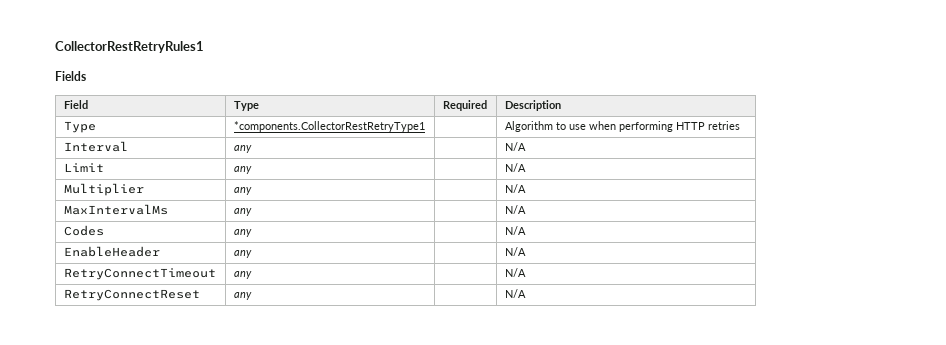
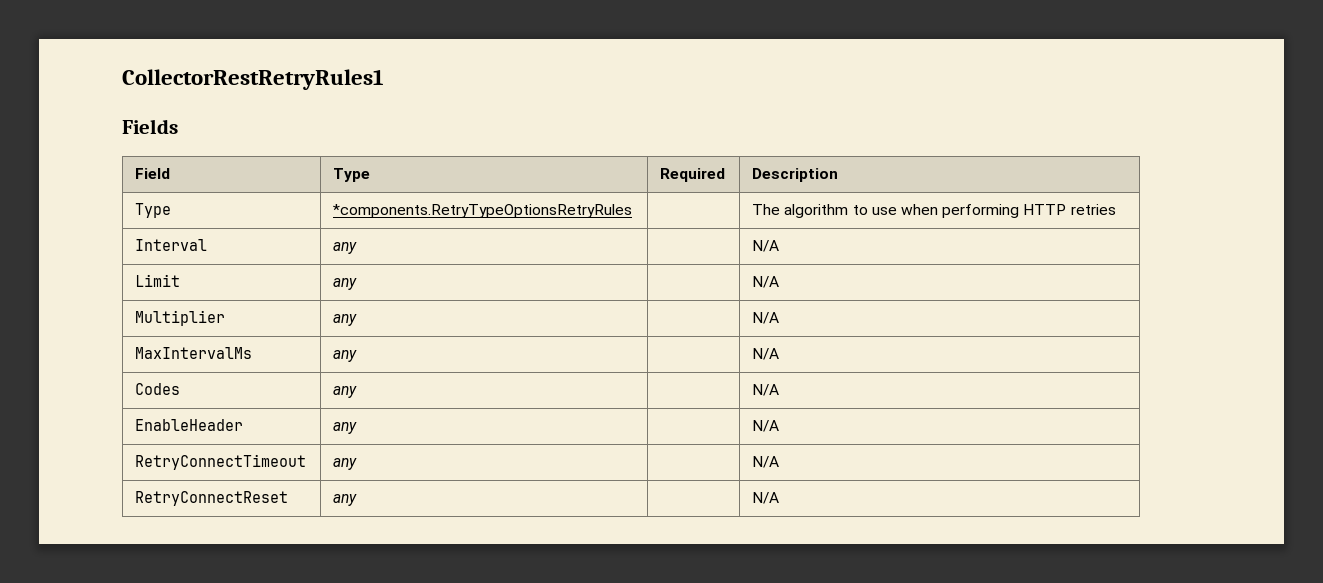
- Type | *components.CollectorRestRetryType1 | | Algorithm to use when performing HTTP retries
+ Type | *components.RetryTypeOptionsRetryRules | | The algorithm to use when performing HTTP retries

